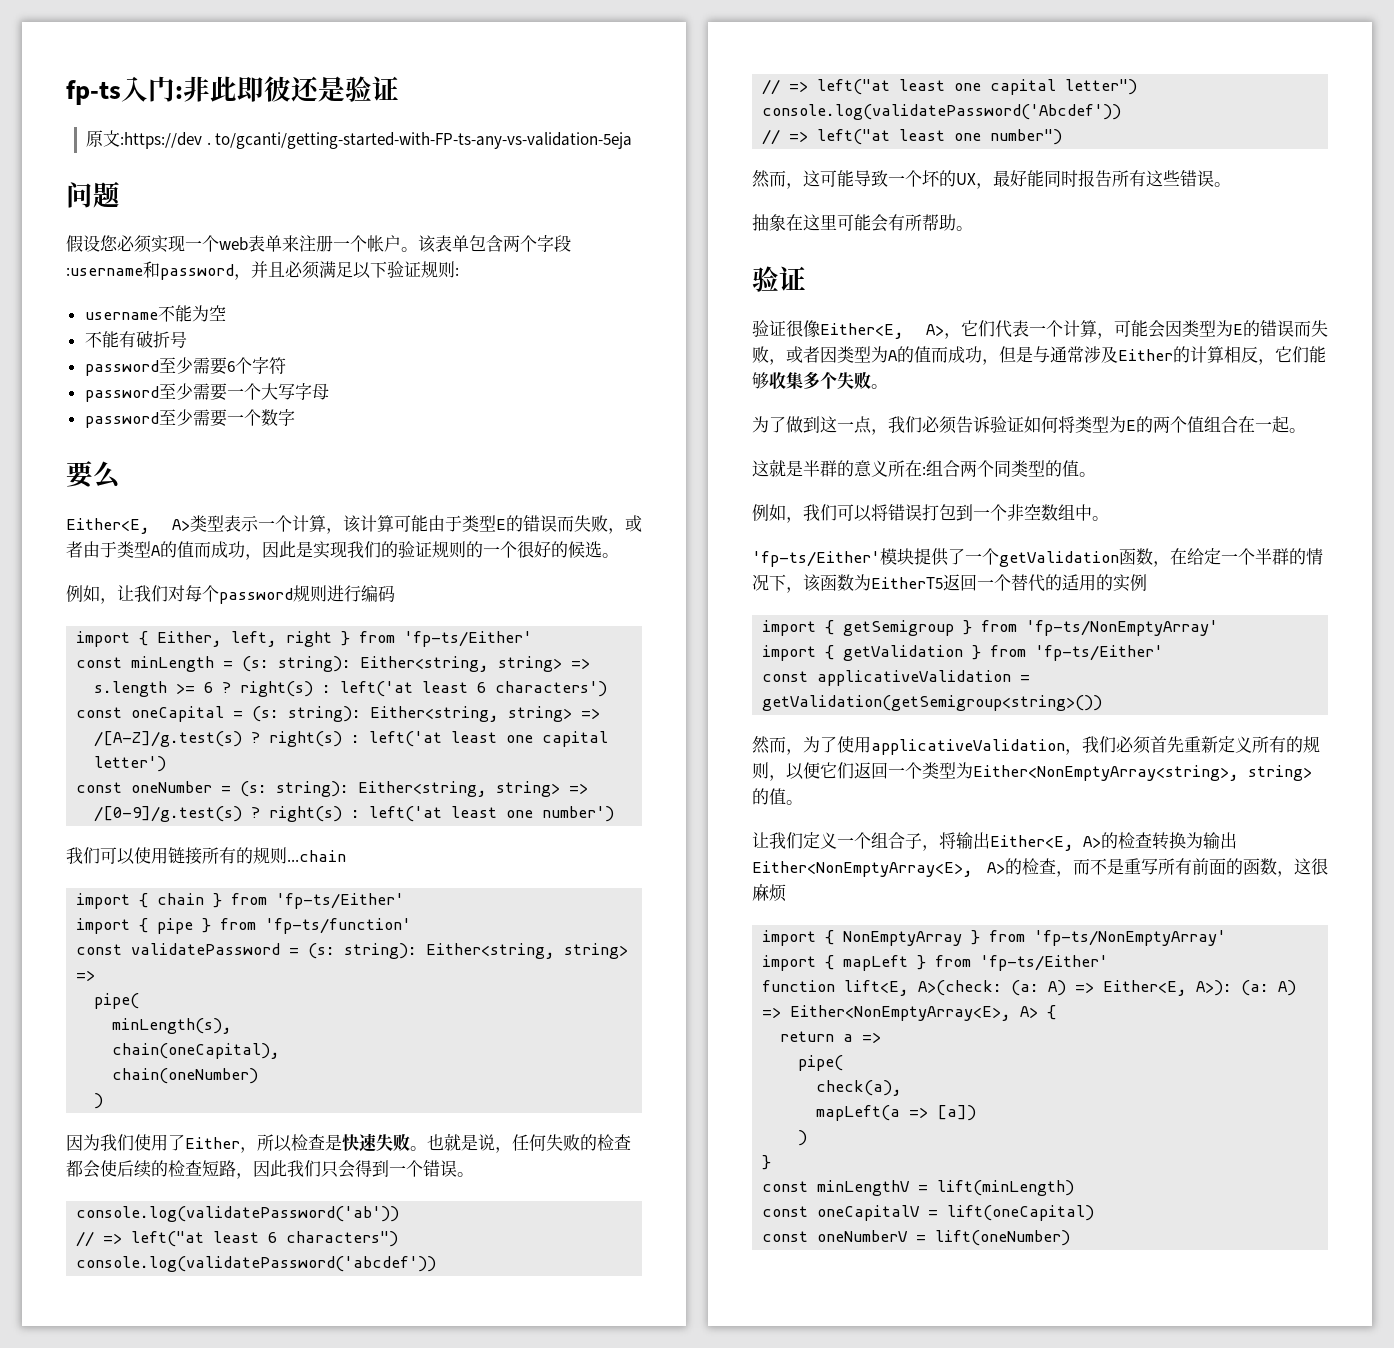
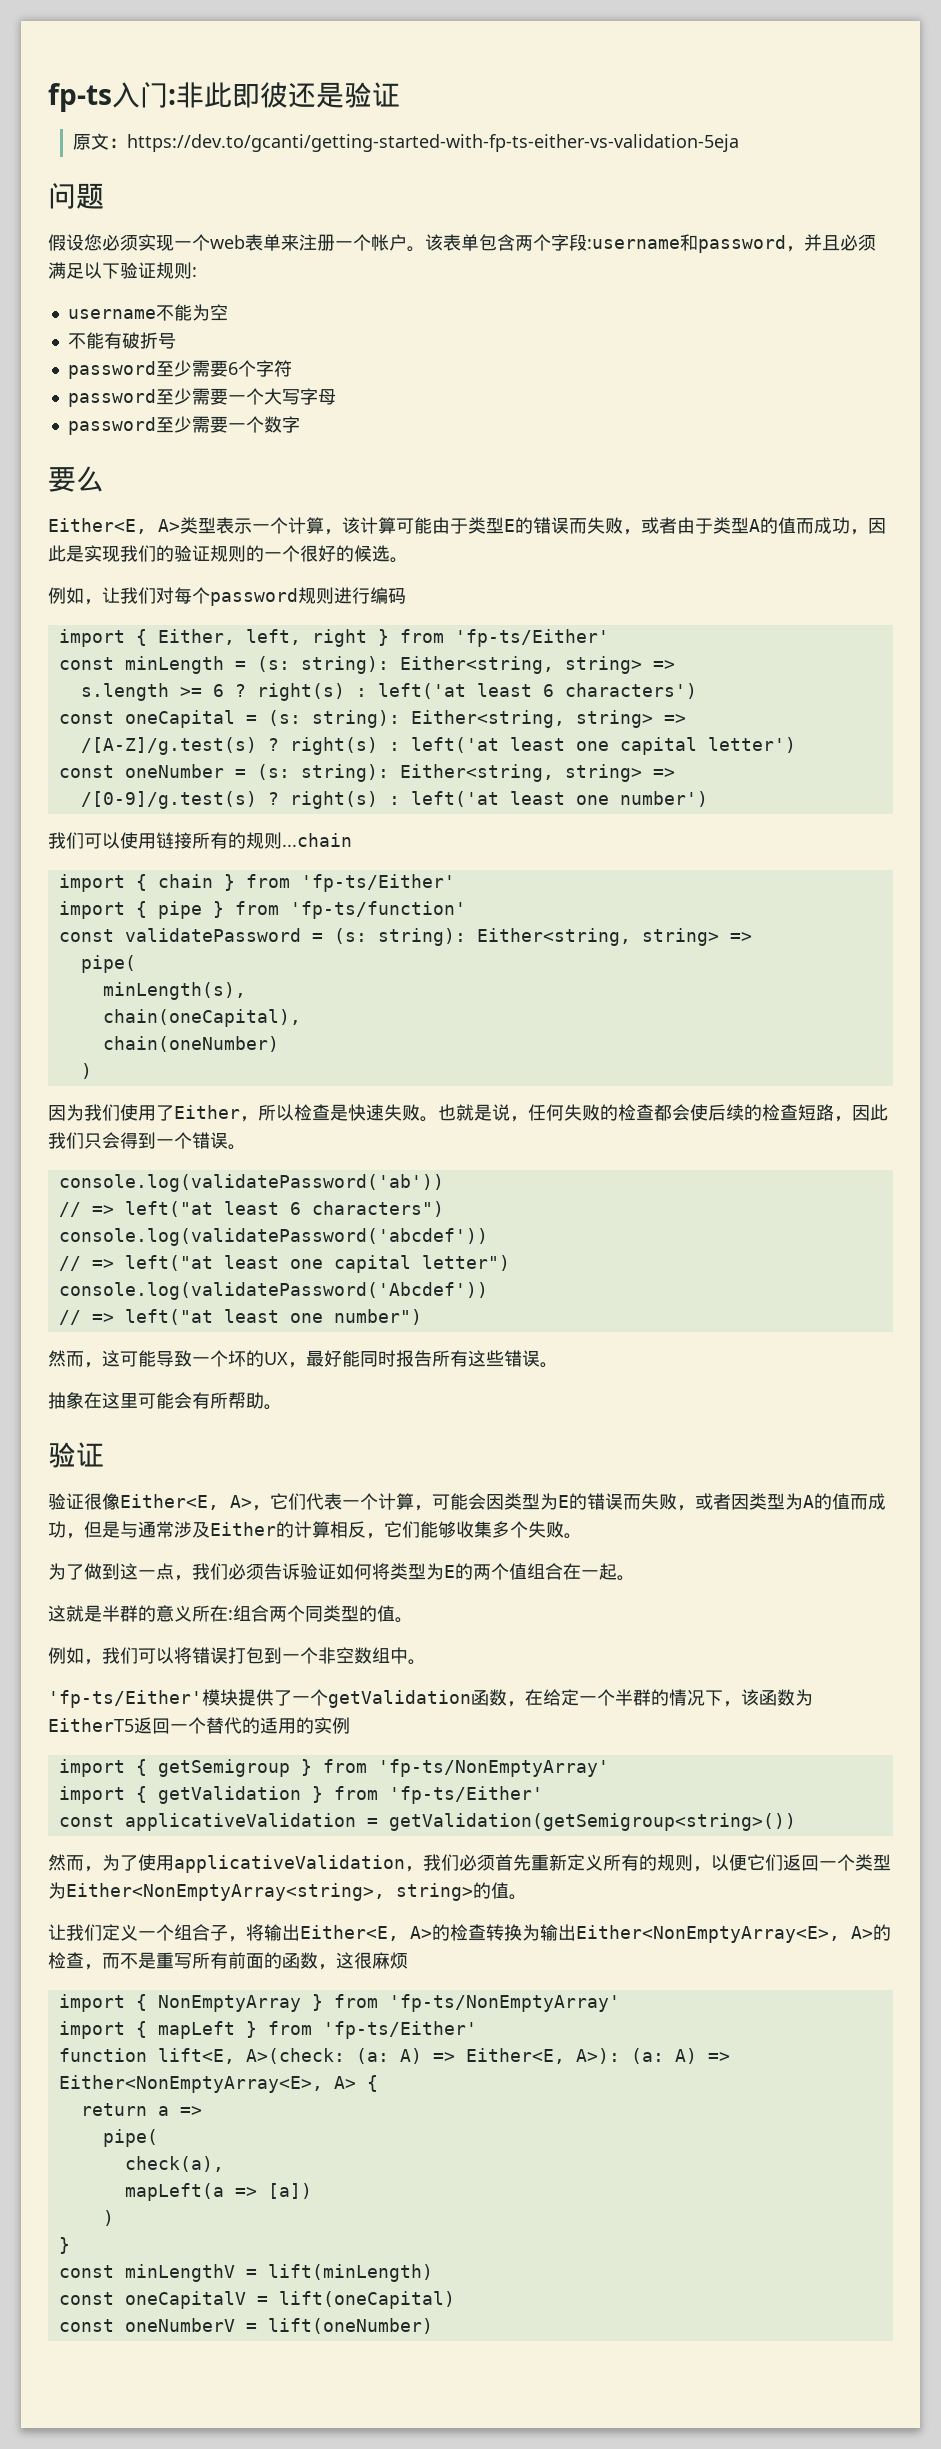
- 原文:https://dev . to/gcanti/getting-started-with-FP-ts-any-vs-validation-5eja
+ 原文：https://dev.to/gcanti/getting-started-with-fp-ts-either-vs-validation-5eja

